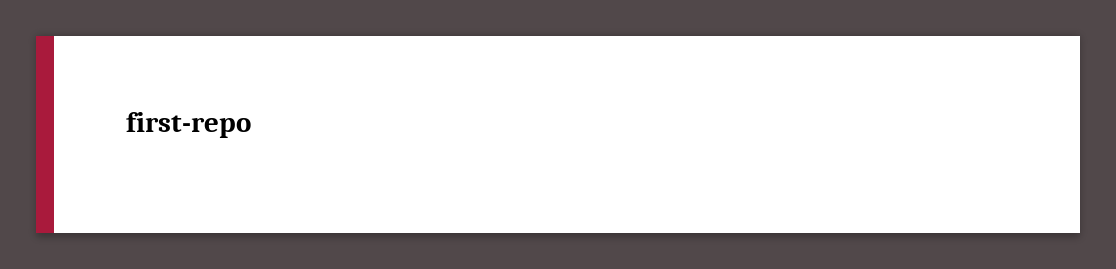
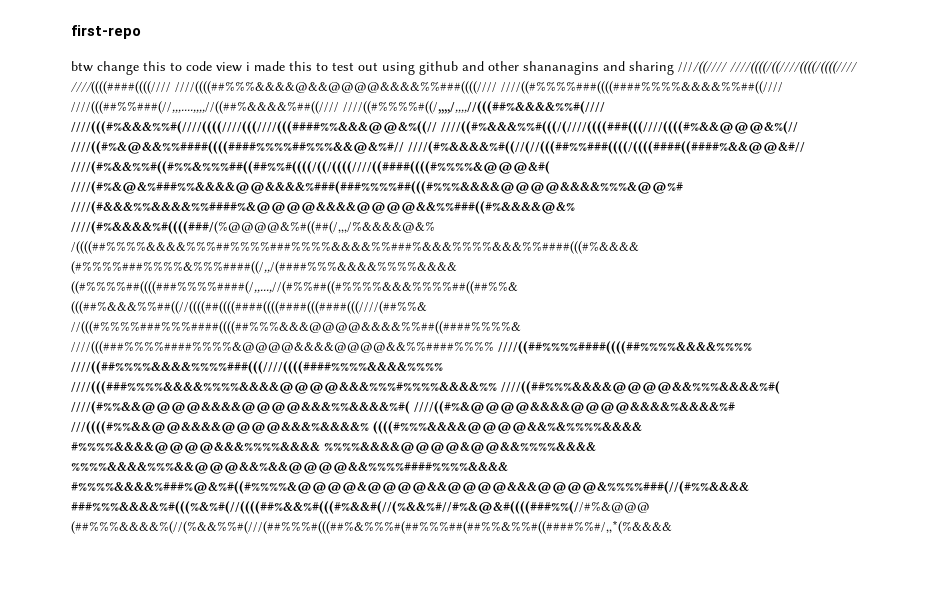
+ btw change this to code view i made this to test out using github and other shananagins and sharing ////((//// ////((((/((////((((/((((//// ////((((####((((//// ////((((##%%%&&&&@&&@@@@&&&&%%###((((//// ////((#%%%%###((((####%%%%&&&&%%##((//// ////(((##%%###(//,,,....,,,,//((##%&&&&%##((//// ////((#%%%%#((/,,,,/,,,,//(((##%&&&&%%#(//// ////(((#%&&&%%#(////((((////(((////(((####%%&&&@@&%((// ////((#%&&&%%#(((/(////((((###(((////((((#%&&@@@&%(// ////((#%&@&&%%####((((####%%%%##%%%&&@&%#// ////(#%&&&&%#((//(//(((##%%###((((/((((####((####%&&@@&#// ////(#%&&%%#((#%%&%%%##((##%%#((((/((/((((////((####((((#%%%%&@@@&#( ////(#%&@&%###%%&&&&@@&&&&%###(###%%%%##(((#%%%&&&&@@@@&&&&%%%&@@%# ////(#&&&%%&&&&%%####%&@@@@&&&&@@@@&&%%###((#%&&&&@&% ////(#%&&&&%#((((###/(%@@@@&%#((##(/,,,/%&&&&@&% /((((##%%%%&&&&%%%##%%%%###%%%%&&&&%%###%&&&%%%%&&&%%####(((#%&&&& (#%%%%###%%%%&%%%####((/,,/(####%%%&&&&%%%%&&&& ((#%%%%##((((###%%%%####(/,,...,//(#%%##((#%%%%&&&%%%%##((##%%& (((##%&&&%%##((//((((##((((####((((####(((####(((////(##%%& //(((#%%%%###%%%####((((##%%%&&&@@@@&&&&%%##((####%%%%& ////(((###%%%%####%%%%&@@@@&&&&@@@@&&%%####%%%% ////((##%%%%####((((##%%%%&&&&%%%% ////((##%%%%&&&&%%%%###(((////((((####%%%%&&&&%%%% ////(((###%%%%&&&&%%%%&&&&@@@@&&&%%%#%%%%&&&&%% ////((##%%%&&&&@@@@&&%%%&&&&%#( ////(#%%&&@@@@&&&&@@@@&&&%%&&&&%#( ////((#%&@@@@&&&&@@@@&&&&%&&&&%# ///((((#%%&&@@&&&&@@@@&&&%&&&&% ((((#%%%&&&&@@@@&&%&%%%%&&&& #%%%%&&&&@@@@&&&%%%%&&&& %%%%&&&&@@@@&@@&&%%%%&&&& %%%%&&&&%%%&&@@@&&%&&@@@@&&%%%%####%%%%&&&& #%%%%&&&&%###%@&%#((#%%%%&@@@@&@@@@&&@@@@&&&@@@@&%%%%###(//(#%%&&&& ###%%%&&&&%#(((%&%#(//((((##%&&%#(((#%&&#(//(%&&%#//#%&@&#((((###%%(//#%&@@@ (##%%%&&&&%(//(%&&%%#(///(##%%%#(((##%&%%%#(##%%%##(##%%&%%#((####%%#/,,*(%&&&&

